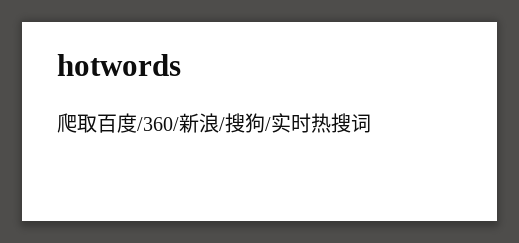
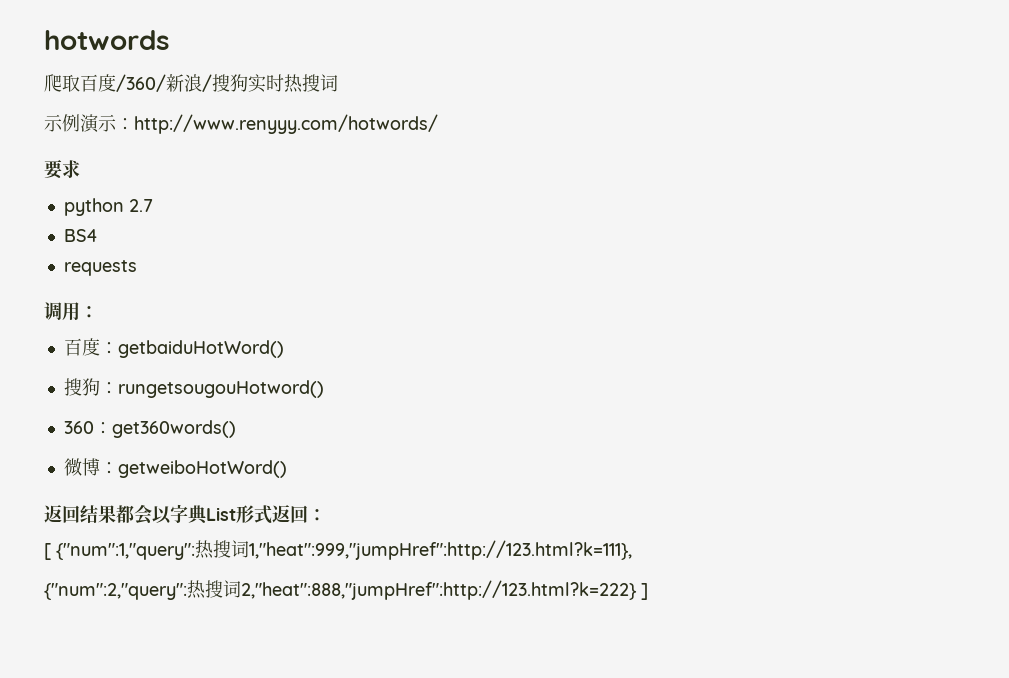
- 爬取百度/360/新浪/搜狗/实时热搜词
+ 爬取百度/360/新浪/搜狗实时热搜词
+ 示例演示：http://www.renyyy.com/hotwords/
+ 要求
+ python 2.7
+ BS4
+ requests
+ 调用：
+ 百度：getbaiduHotWord()
+ 搜狗：rungetsougouHotword()
+ 360：get360words()
+ 微博：getweiboHotWord()
+ 返回结果都会以字典List形式返回：
+ [ {"num":1,"query":热搜词1,"heat":999,"jumpHref":http://123.html?k=111},
+ {"num":2,"query":热搜词2,"heat":888,"jumpHref":http://123.html?k=222} ]

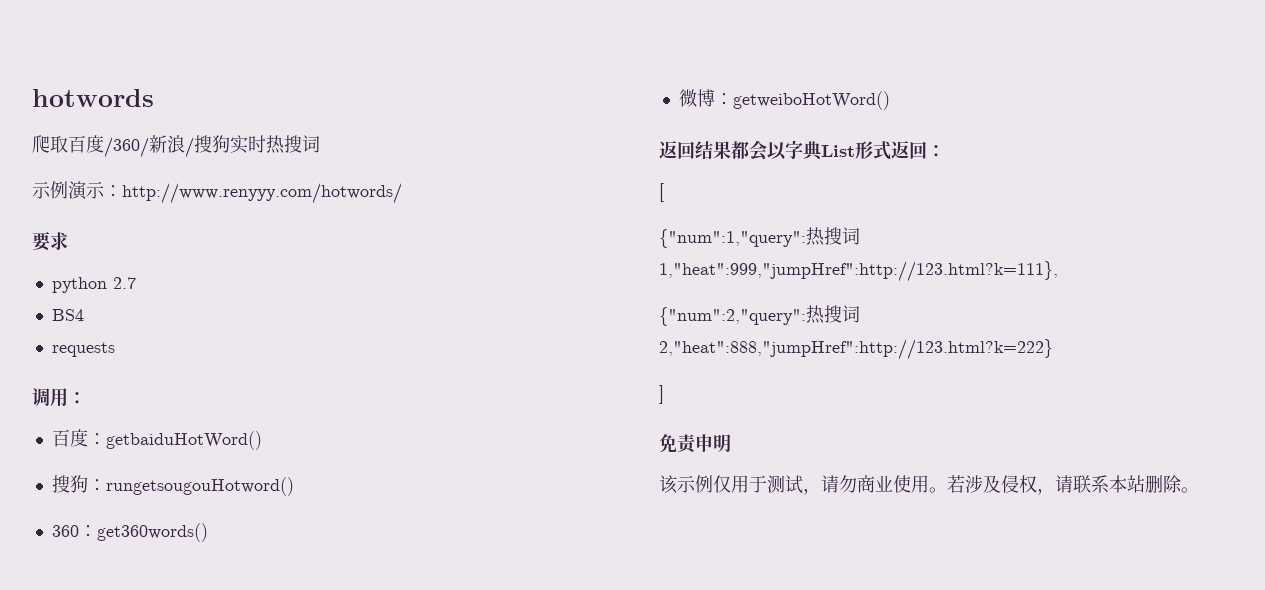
- [ {"num":1,"query":热搜词1,"heat":999,"jumpHref":http://123.html?k=111},
+ [
+ {"num":1,"query":热搜词1,"heat":999,"jumpHref":http://123.html?k=111},
- {"num":2,"query":热搜词2,"heat":888,"jumpHref":http://123.html?k=222} ]
+ {"num":2,"query":热搜词2,"heat":888,"jumpHref":http://123.html?k=222}
+ ]
+ 免责申明
+ 该示例仅用于测试，请勿商业使用。若涉及侵权，请联系本站删除。

